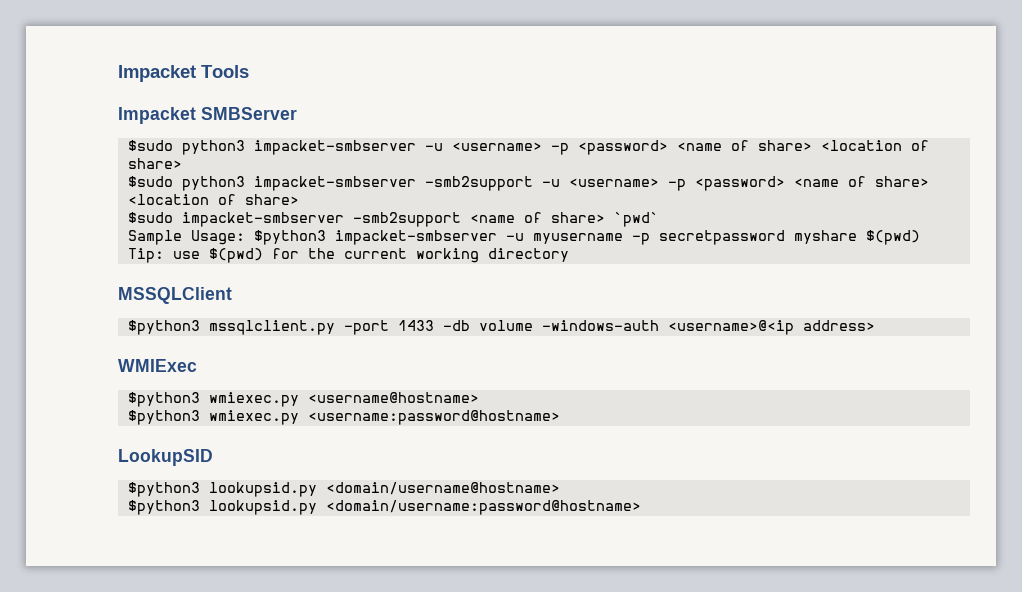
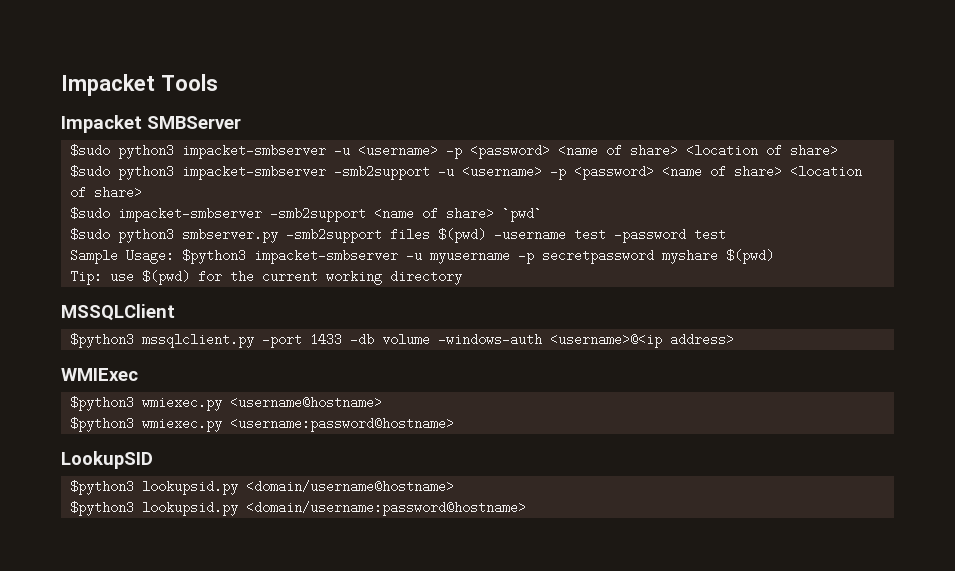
+ $sudo python3 smbserver.py -smb2support files $(pwd) -username test -password test

